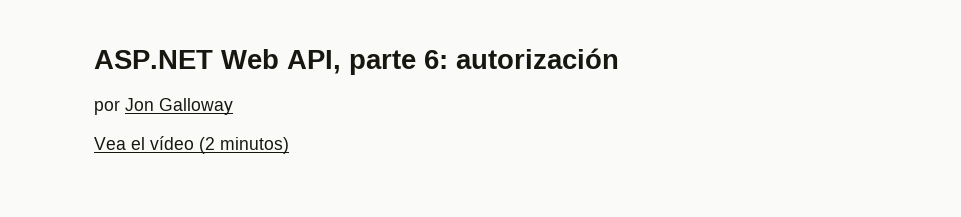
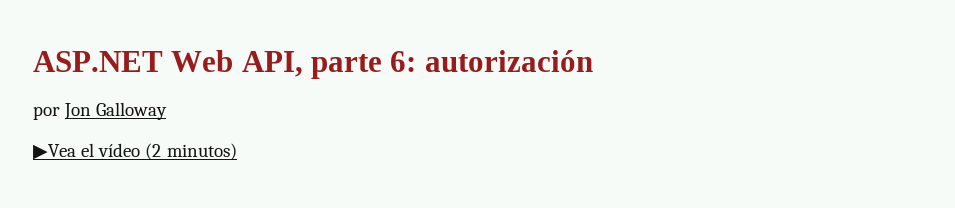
- Vea el vídeo (2 minutos)
+ ▶Vea el vídeo (2 minutos)

